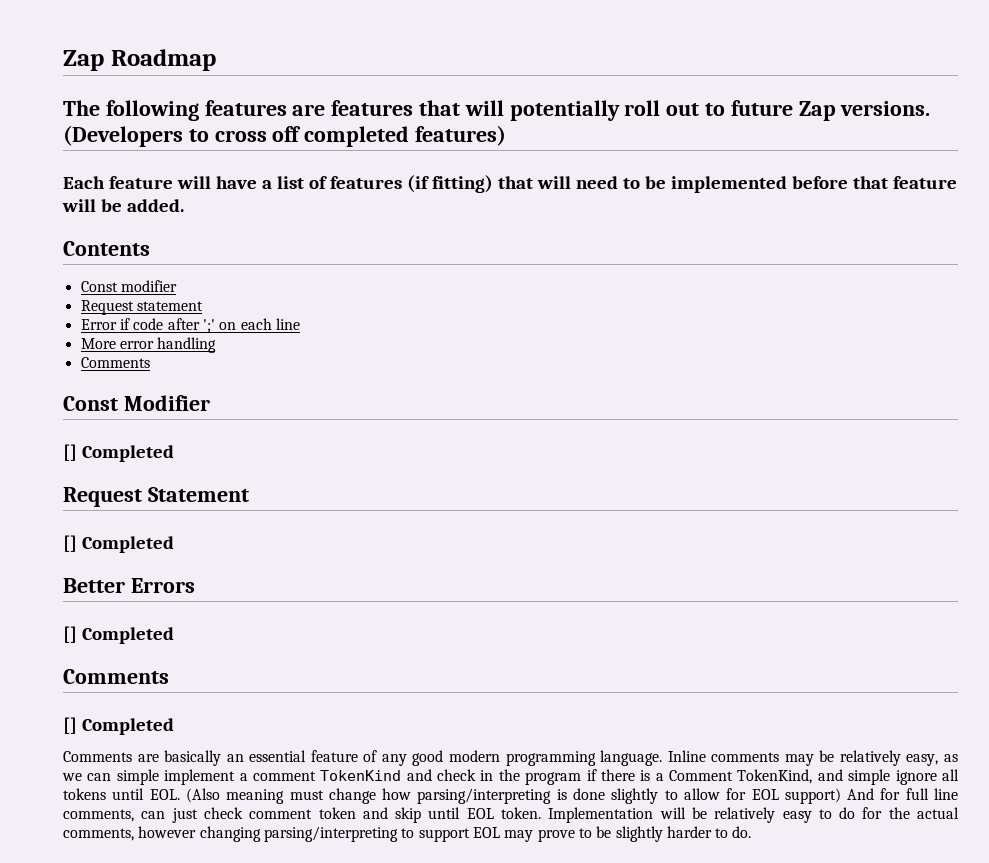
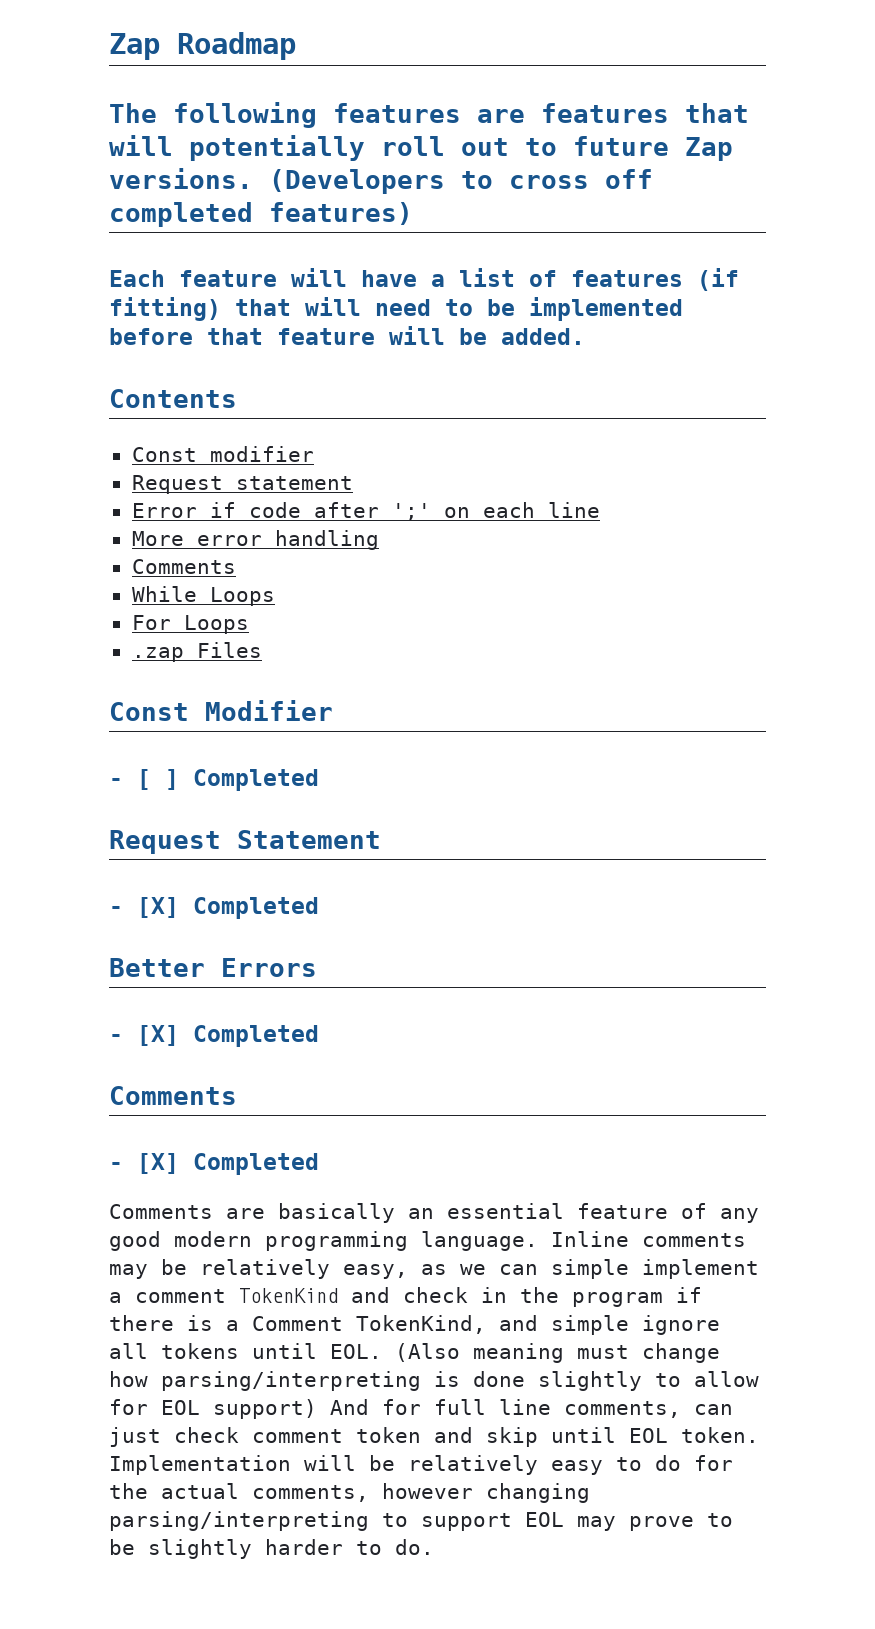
+ While Loops
+ For Loops
+ .zap Files
  Const Modifier
- [] Completed
+ - [ ] Completed
  Request Statement
- [] Completed
+ - [X] Completed
  Better Errors
- [] Completed
+ - [X] Completed
  Comments
- [] Completed
+ - [X] Completed

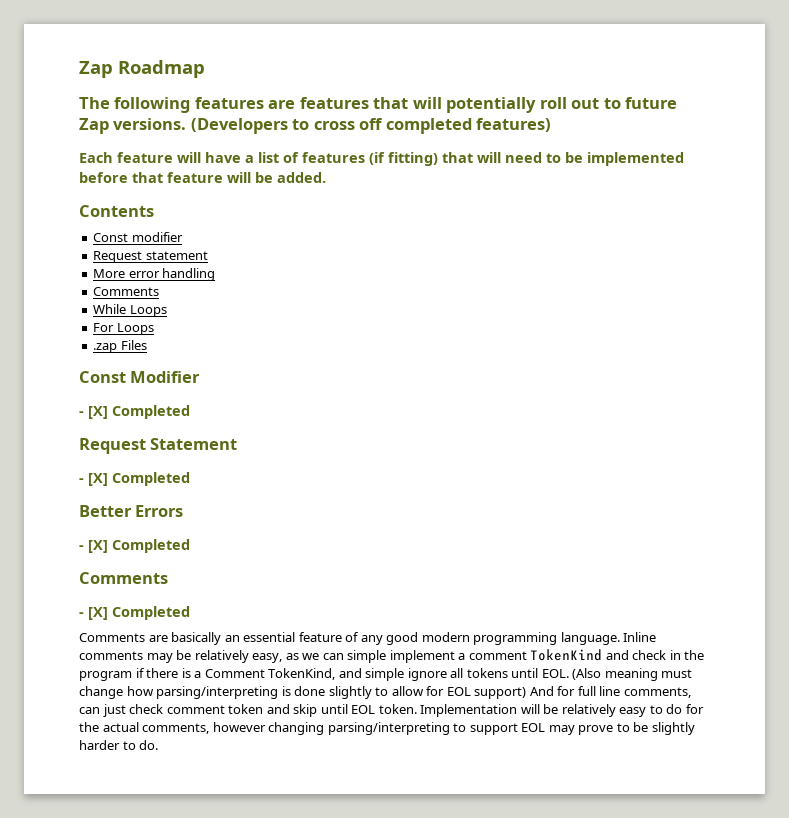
- Error if code after ';' on each line
  Const Modifier
- - [ ] Completed
+ - [X] Completed

